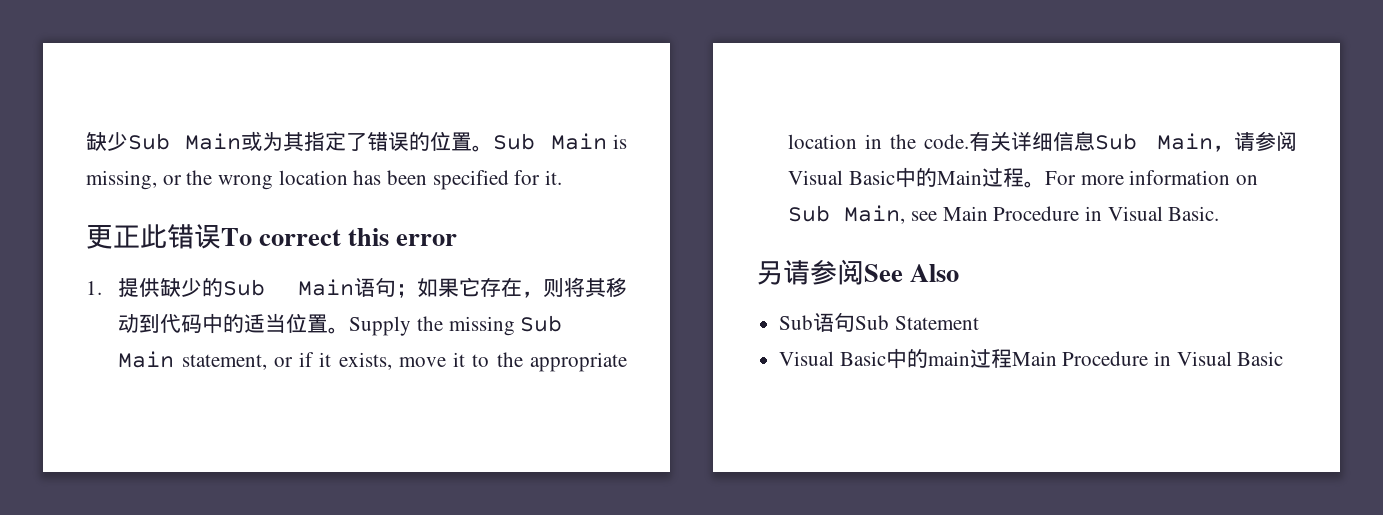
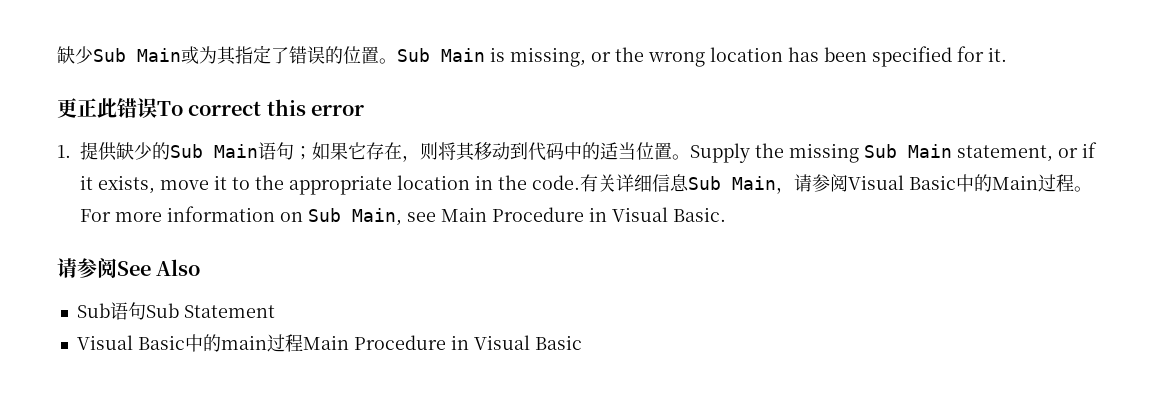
- 另请参阅See Also
+ 请参阅See Also

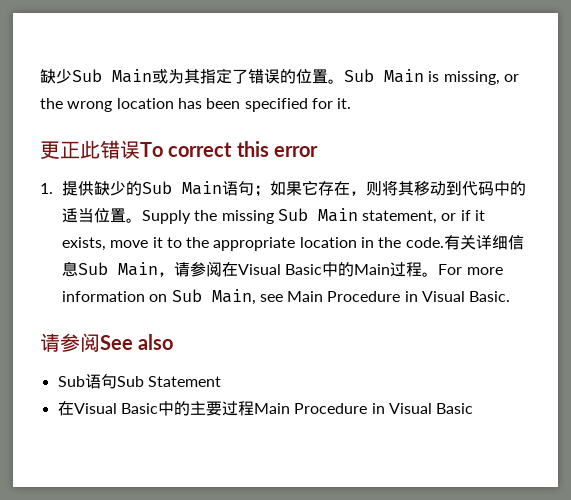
- 有关详细信息Sub Main，请参阅Visual Basic中的Main过程。
+ 有关详细信息Sub Main，请参阅在Visual Basic中的Main过程。
- 请参阅See Also
+ 请参阅See also
- Visual Basic中的main过程Main Procedure in Visual Basic
+ 在Visual Basic中的主要过程Main Procedure in Visual Basic

